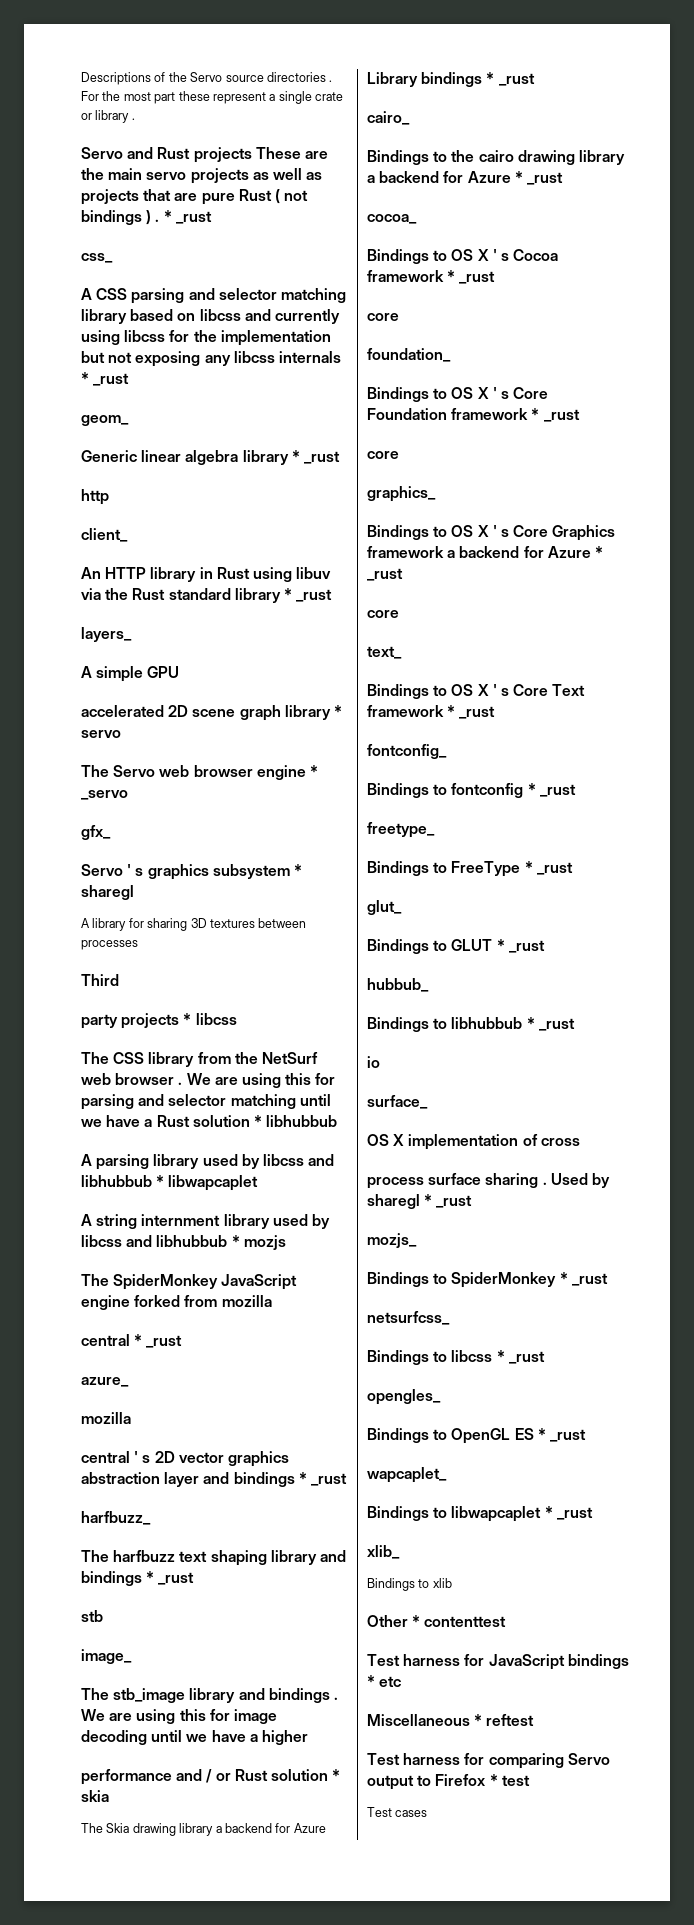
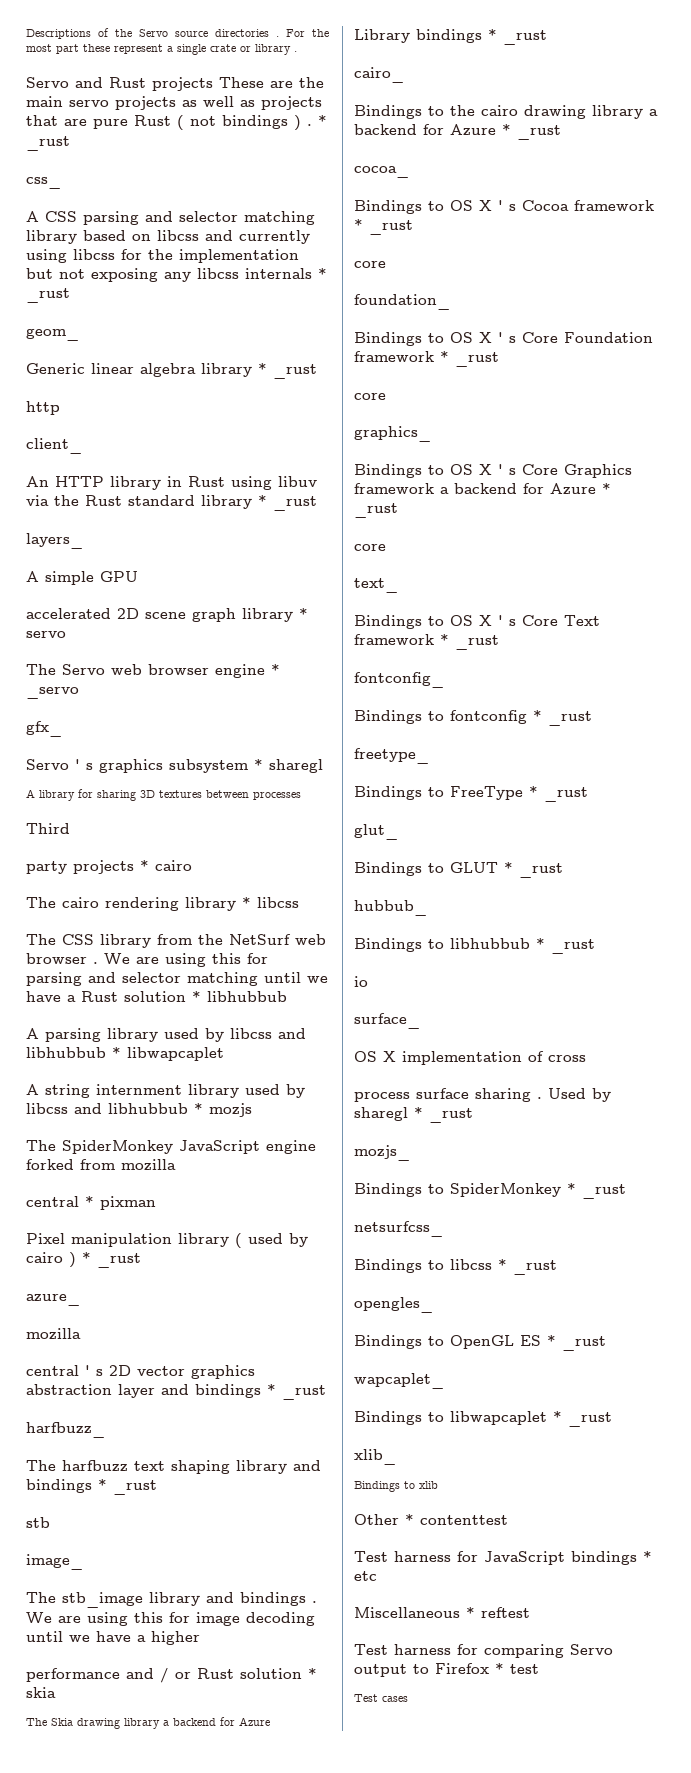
- party projects * libcss
+ party projects * cairo
+ The cairo rendering library * libcss
- central * _rust
+ central * pixman
+ Pixel manipulation library ( used by cairo ) * _rust

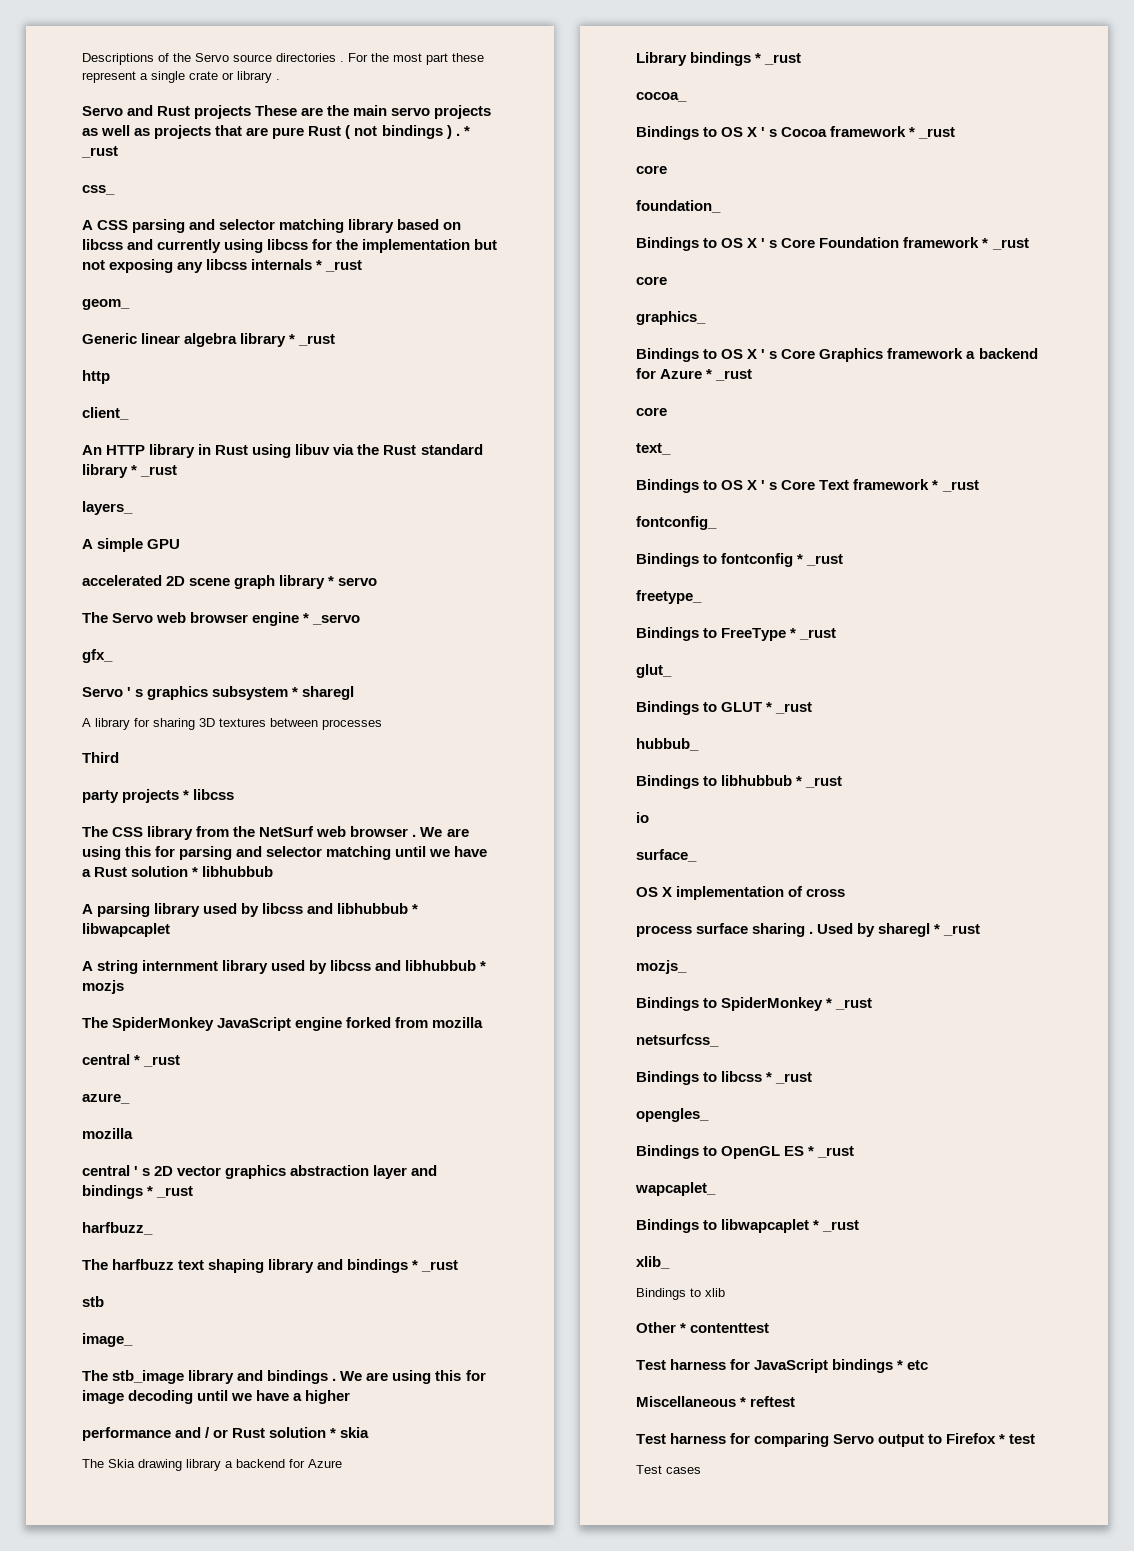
- party projects * cairo
- The cairo rendering library * libcss
+ party projects * libcss
- central * pixman
- Pixel manipulation library ( used by cairo ) * _rust
+ central * _rust
- cairo_
- Bindings to the cairo drawing library a backend for Azure * _rust

